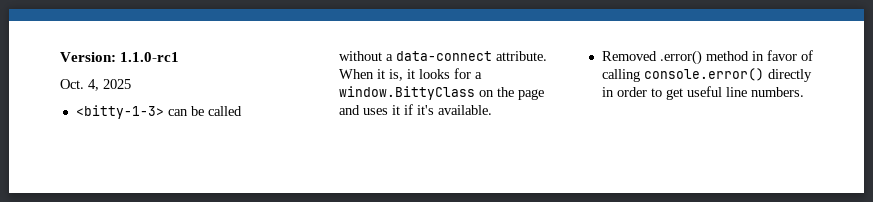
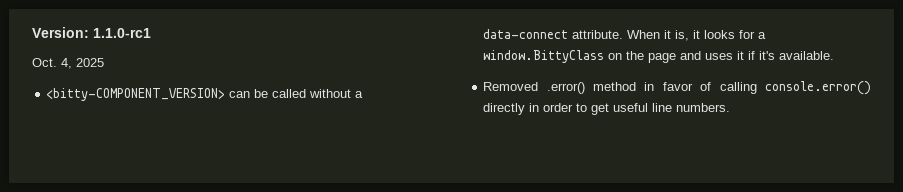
- <bitty-1-3> can be called without a data-connect attribute.
+ <bitty-COMPONENT_VERSION> can be called without a data-connect attribute.

